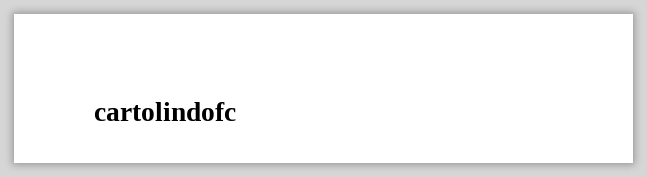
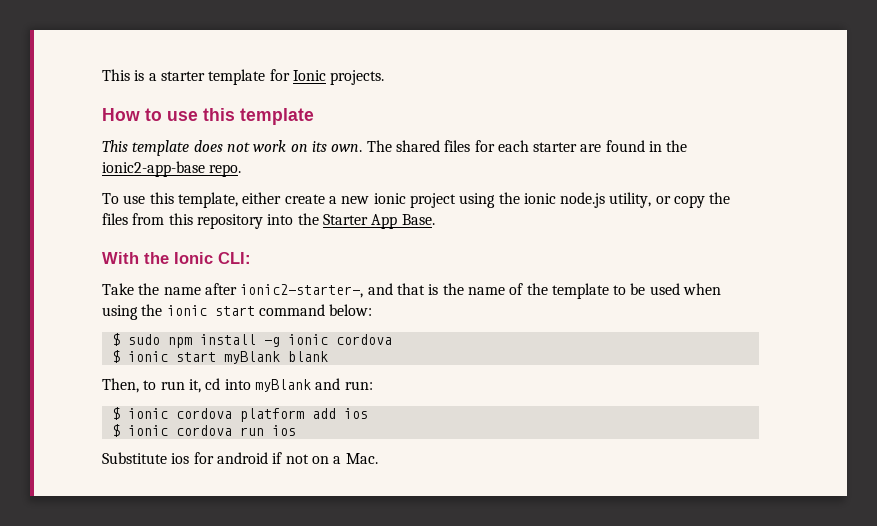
- cartolindofc
+ This is a starter template for Ionic projects.
+ How to use this template
+ This template does not work on its own. The shared files for each starter are found in the ionic2-app-base repo.
+ To use this template, either create a new ionic project using the ionic node.js utility, or copy the files from this repository into the Starter App Base.
+ With the Ionic CLI:
+ Take the name after ionic2-starter-, and that is the name of the template to be used when using the ionic start command below:
+ $ sudo npm install -g ionic cordova
+ $ ionic start myBlank blank
+ Then, to run it, cd into myBlank and run:
+ $ ionic cordova platform add ios
+ $ ionic cordova run ios
+ Substitute ios for android if not on a Mac.

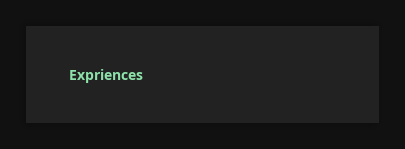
- This is a starter template for Ionic projects.
- How to use this template
- This template does not work on its own. The shared files for each starter are found in the ionic2-app-base repo.
- To use this template, either create a new ionic project using the ionic node.js utility, or copy the files from this repository into the Starter App Base.
- With the Ionic CLI:
- Take the name after ionic2-starter-, and that is the name of the template to be used when using the ionic start command below:
- $ sudo npm install -g ionic cordova
- $ ionic start myBlank blank
- Then, to run it, cd into myBlank and run:
- $ ionic cordova platform add ios
- $ ionic cordova run ios
- Substitute ios for android if not on a Mac.
+ Expriences

